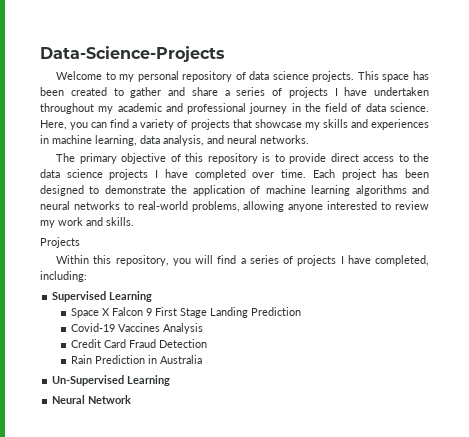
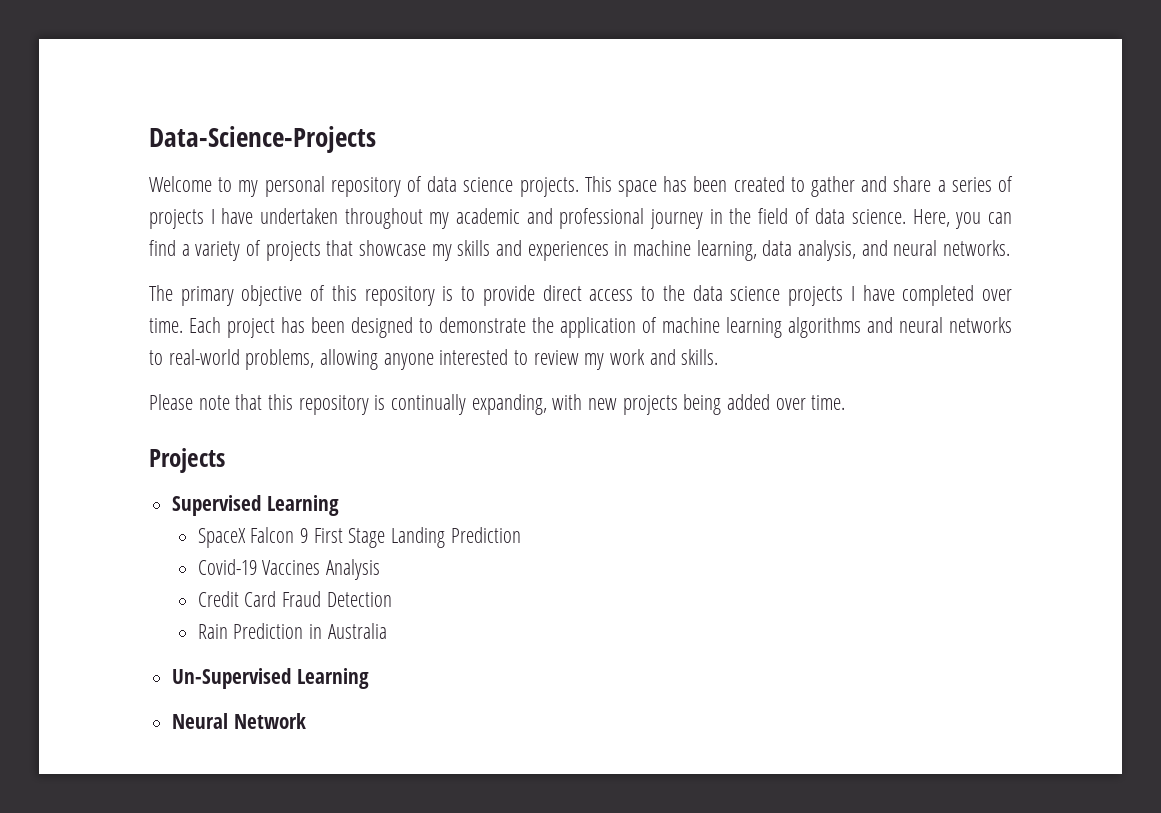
+ Please note that this repository is continually expanding, with new projects being added over time.
  Projects
- Within this repository, you will find a series of projects I have completed, including:
- Space X Falcon 9 First Stage Landing Prediction
+ SpaceX Falcon 9 First Stage Landing Prediction

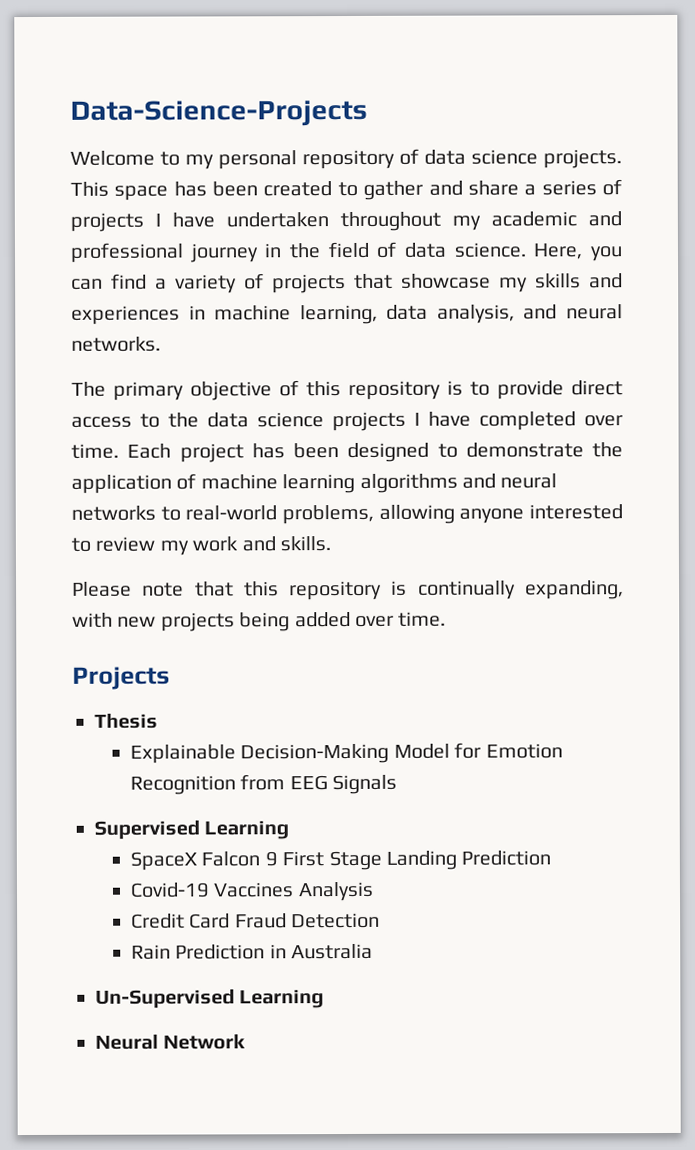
+ Thesis
+ Explainable Decision-Making Model for Emotion Recognition from EEG Signals

